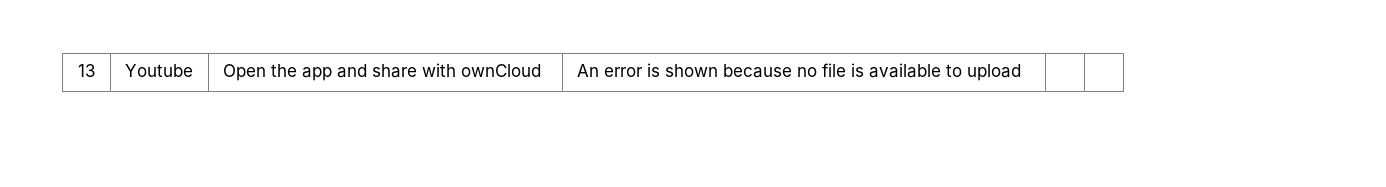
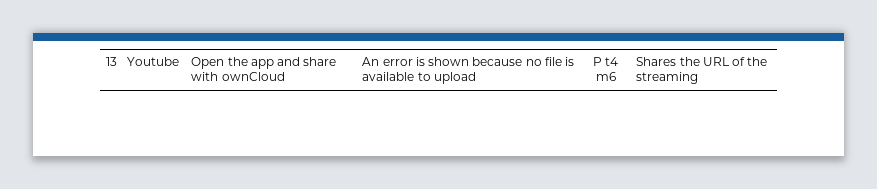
- 13 | Youtube | Open the app and share with ownCloud | An error is shown because no file is available to upload | |
+ 13 | Youtube | Open the app and share with ownCloud | An error is shown because no file is available to upload | P t4 m6 | Shares the URL of the streaming

